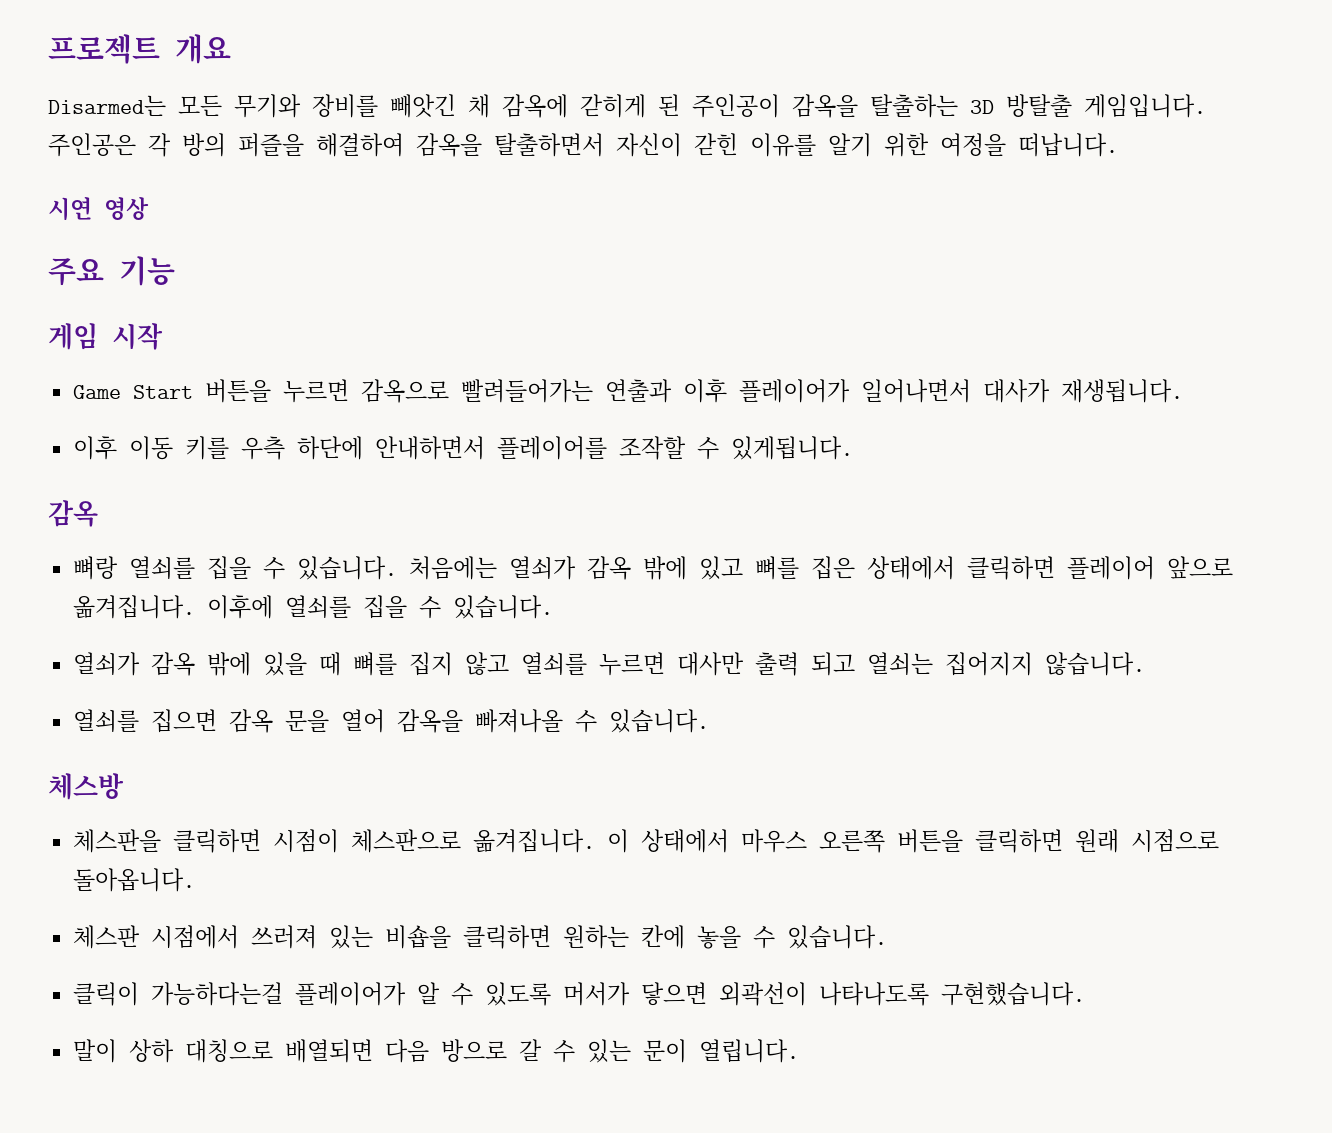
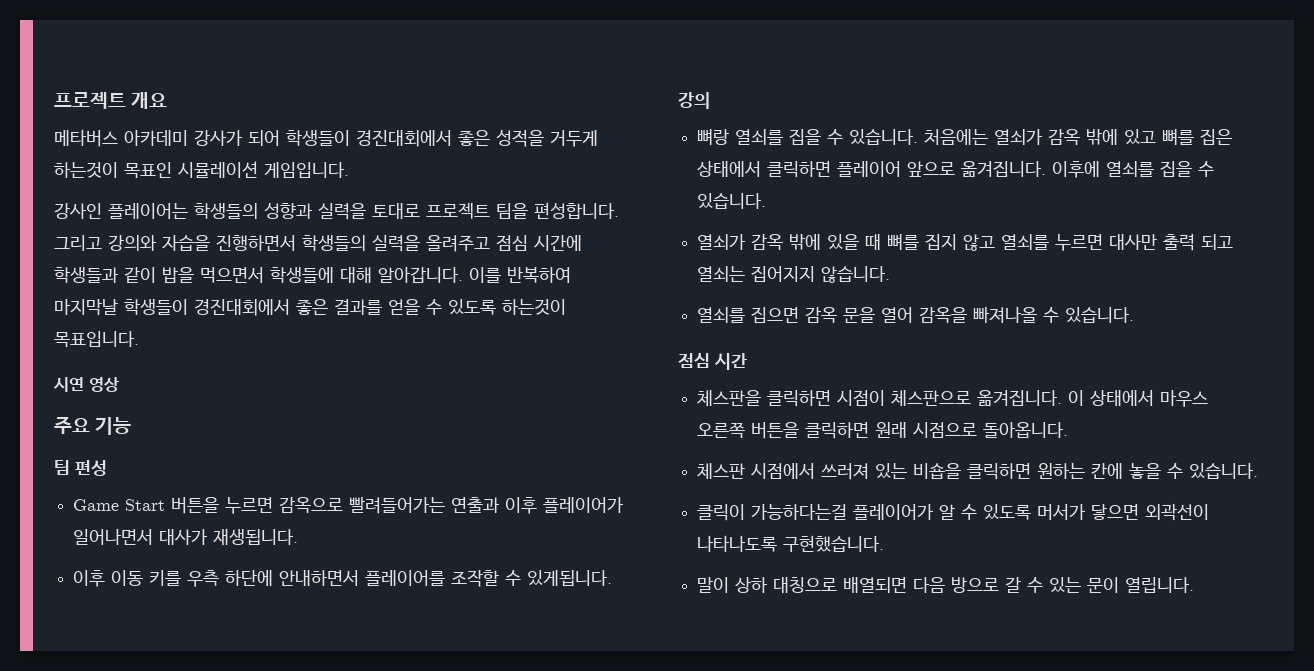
- Disarmed는 모든 무기와 장비를 빼앗긴 채 감옥에 갇히게 된 주인공이 감옥을 탈출하는 3D 방탈출 게임입니다. 주인공은 각 방의 퍼즐을 해결하여 감옥을 탈출하면서 자신이 갇힌 이유를 알기 위한 여정을 떠납니다.
+ 메타버스 아카데미 강사가 되어 학생들이 경진대회에서 좋은 성적을 거두게 하는것이 목표인 시뮬레이션 게임입니다.
+ 강사인 플레이어는 학생들의 성향과 실력을 토대로 프로젝트 팀을 편성합니다. 그리고 강의와 자습을 진행하면서 학생들의 실력을 올려주고 점심 시간에 학생들과 같이 밥을 먹으면서 학생들에 대해 알아갑니다. 이를 반복하여 마지막날 학생들이 경진대회에서 좋은 결과를 얻을 수 있도록 하는것이 목표입니다.
- 게임 시작
+ 팀 편성
  이후 이동 키를 우측 하단에 안내하면서 플레이어를 조작할 수 있게됩니다.
- 감옥
+ 강의
- 체스방
+ 점심 시간

